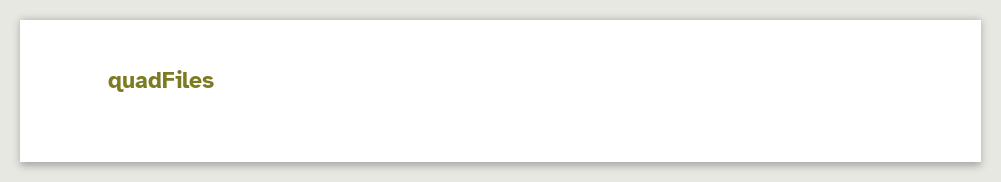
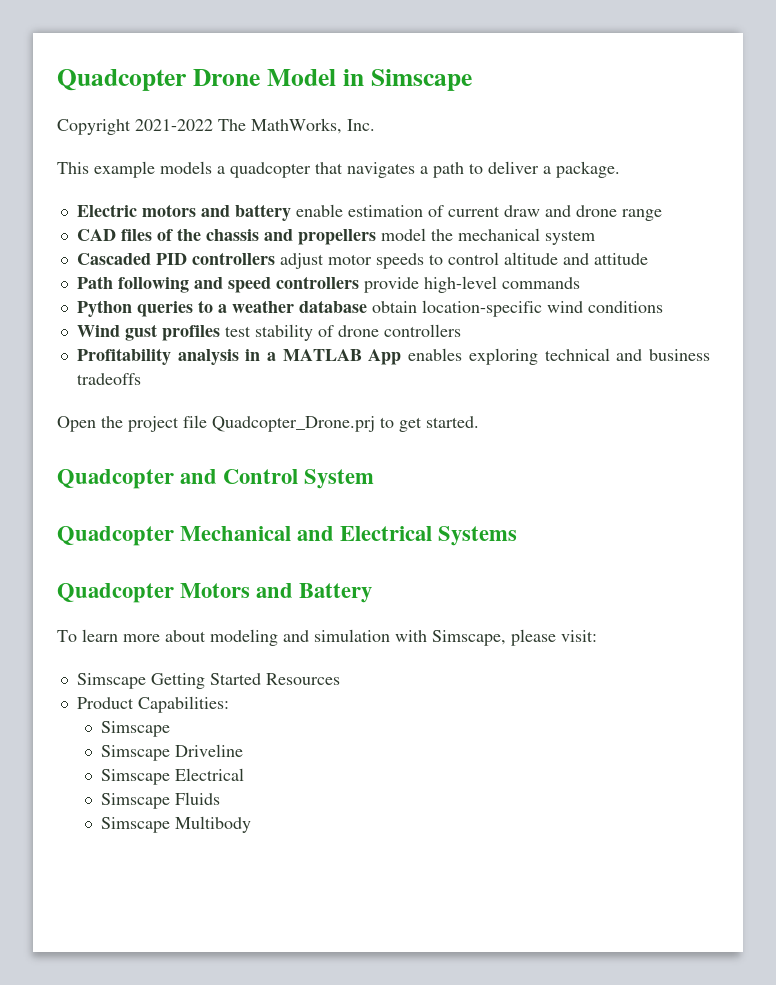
- quadFiles
+ Quadcopter Drone Model in Simscape
+ Copyright 2021-2022 The MathWorks, Inc.
+ This example models a quadcopter that navigates a path to deliver a package.
+ Electric motors and battery enable estimation of current draw and drone range
+ CAD files of the chassis and propellers model the mechanical system
+ Cascaded PID controllers adjust motor speeds to control altitude and attitude
+ Path following and speed controllers provide high-level commands
+ Python queries to a weather database obtain location-specific wind conditions
+ Wind gust profiles test stability of drone controllers
+ Profitability analysis in a MATLAB App enables exploring technical and business tradeoffs
+ Open the project file Quadcopter_Drone.prj to get started.
+ Quadcopter and Control System
+ Quadcopter Mechanical and Electrical Systems
+ Quadcopter Motors and Battery
+ To learn more about modeling and simulation with Simscape, please visit:
+ Simscape Getting Started Resources
+ Product Capabilities:
+ Simscape
+ Simscape Driveline
+ Simscape Electrical
+ Simscape Fluids
+ Simscape Multibody

